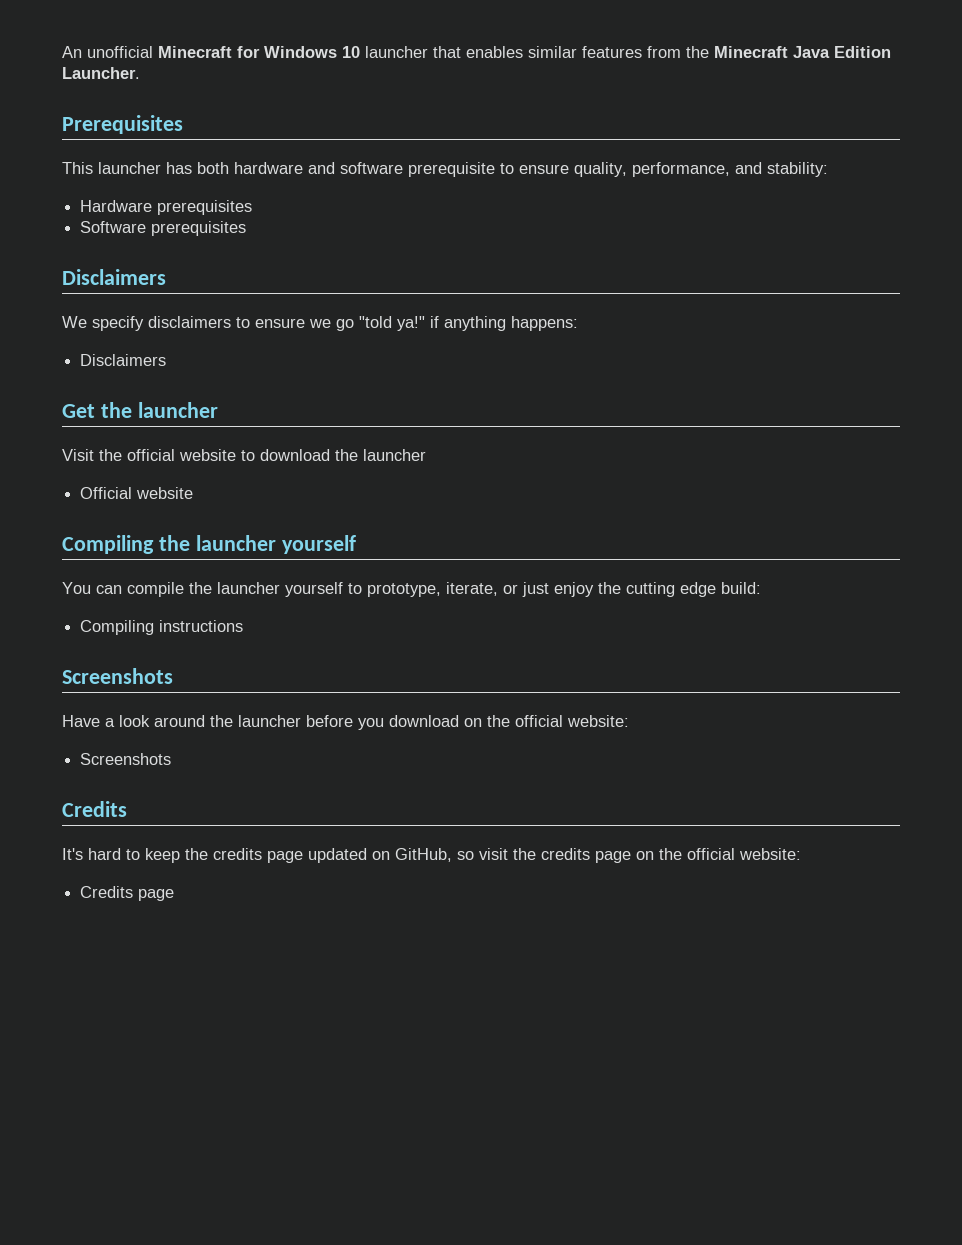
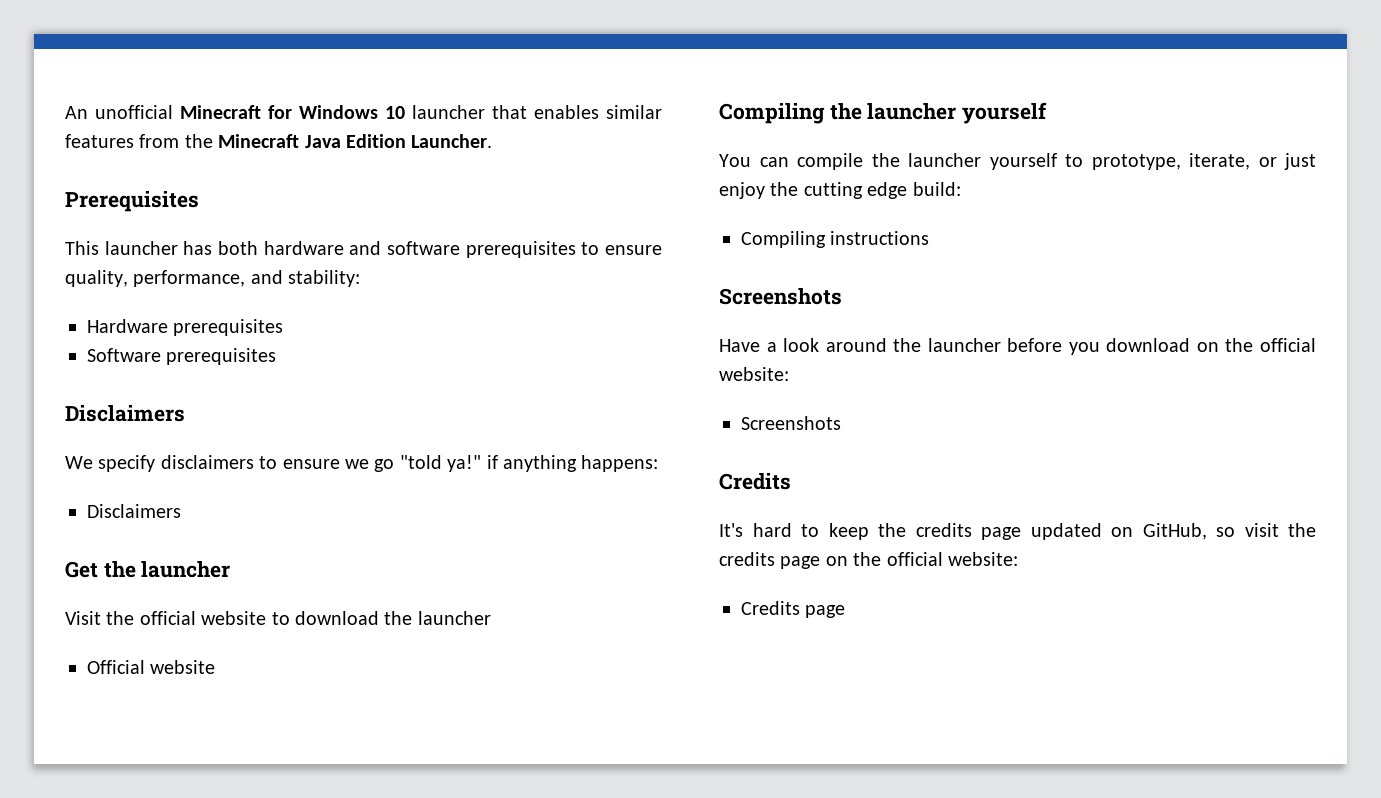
- This launcher has both hardware and software prerequisite to ensure quality, performance, and stability:
+ This launcher has both hardware and software prerequisites to ensure quality, performance, and stability:

